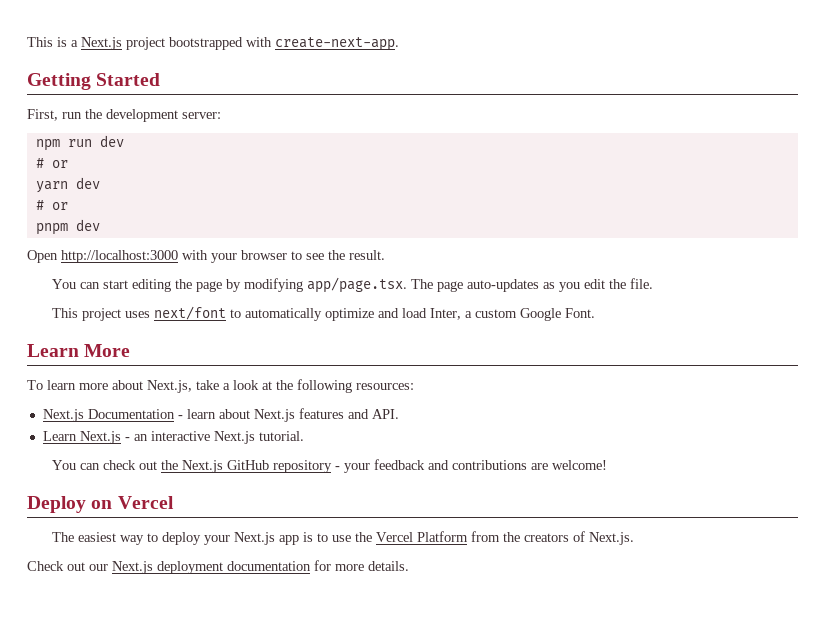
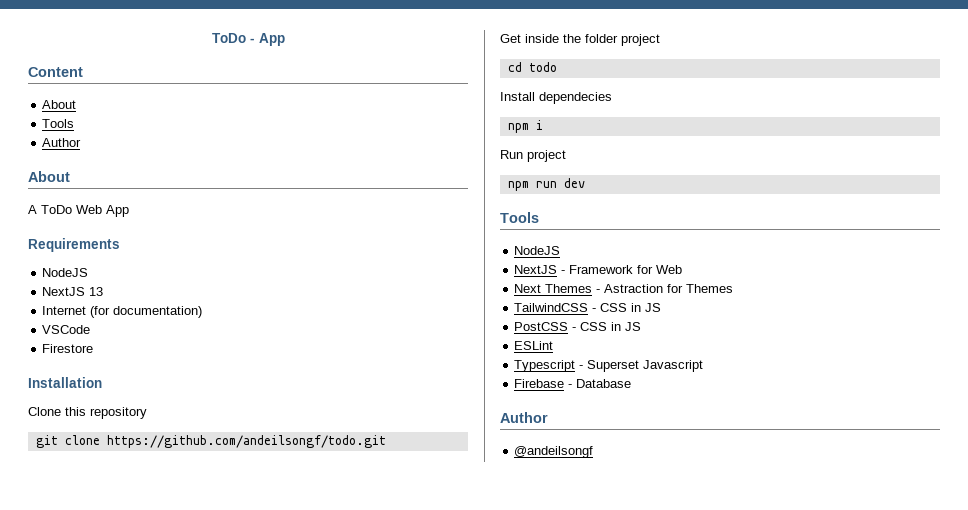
- This is a Next.js project bootstrapped with create-next-app.
- Getting Started
- First, run the development server:
+ ToDo - App
+ Content
+ About
+ Tools
+ Author
+ About
+ A ToDo Web App
+ Requirements
+ NodeJS
+ NextJS 13
+ Internet (for documentation)
+ VSCode
+ Firestore
+ Installation
+ Clone this repository
+ git clone https://github.com/andeilsongf/todo.git
+ Get inside the folder project
+ cd todo
+ Install dependecies
+ npm i
+ Run project
  npm run dev
- # or
- yarn dev
- # or
- pnpm dev
- Open http://localhost:3000 with your browser to see the result.
- You can start editing the page by modifying app/page.tsx. The page auto-updates as you edit the file.
- This project uses next/font to automatically optimize and load Inter, a custom Google Font.
- Learn More
- To learn more about Next.js, take a look at the following resources:
- Next.js Documentation - learn about Next.js features and API.
- Learn Next.js - an interactive Next.js tutorial.
- You can check out the Next.js GitHub repository - your feedback and contributions are welcome!
- Deploy on Vercel
- The easiest way to deploy your Next.js app is to use the Vercel Platform from the creators of Next.js.
- Check out our Next.js deployment documentation for more details.
+ Tools
+ NodeJS
+ NextJS - Framework for Web
+ Next Themes - Astraction for Themes
+ TailwindCSS - CSS in JS
+ PostCSS - CSS in JS
+ ESLint
+ Typescript - Superset Javascript
+ Firebase - Database
+ Author
+ @andeilsongf

